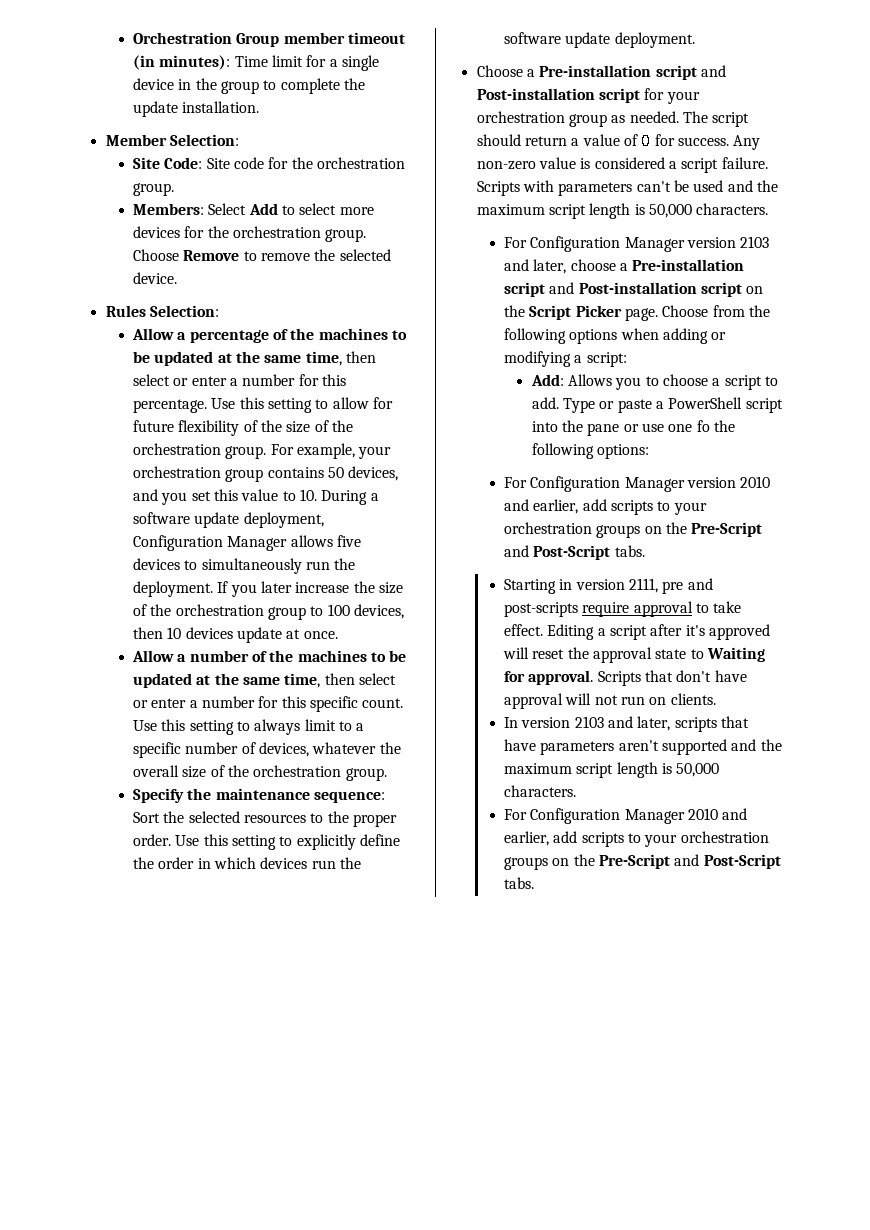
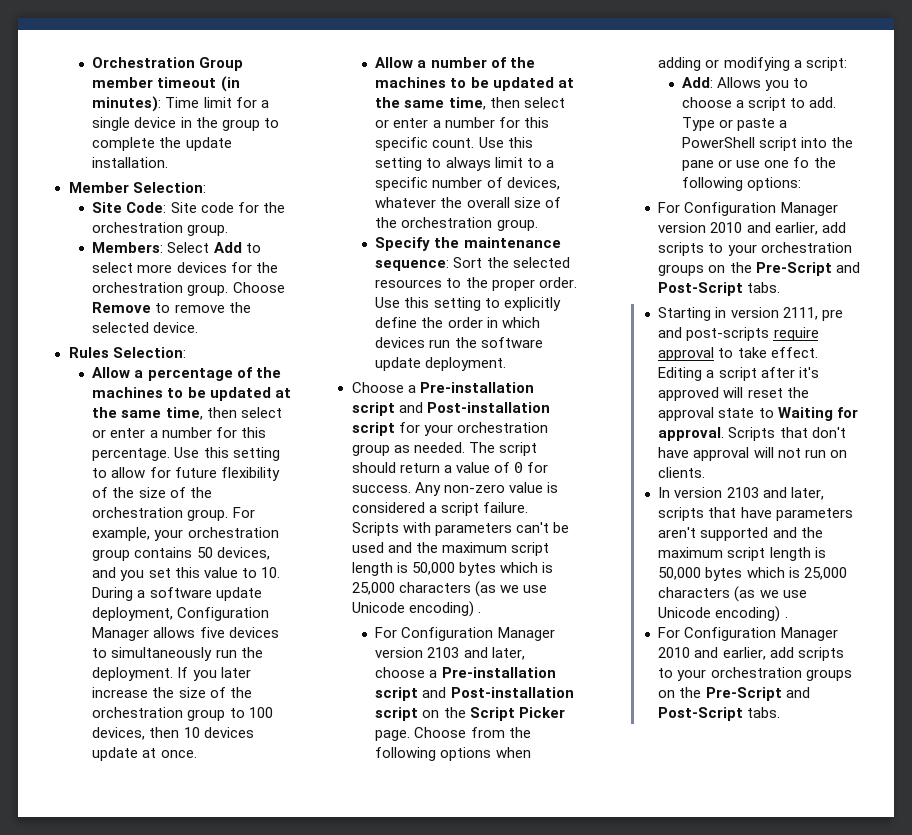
- Scripts with parameters can't be used and the maximum script length is 50,000 characters.
+ Scripts with parameters can't be used and the maximum script length is 50,000 bytes which is 25,000 characters (as we use Unicode encoding) .
- In version 2103 and later, scripts that have parameters aren't supported and the maximum script length is 50,000 characters.
+ In version 2103 and later, scripts that have parameters aren't supported and the maximum script length is 50,000 bytes which is 25,000 characters (as we use Unicode encoding) .

